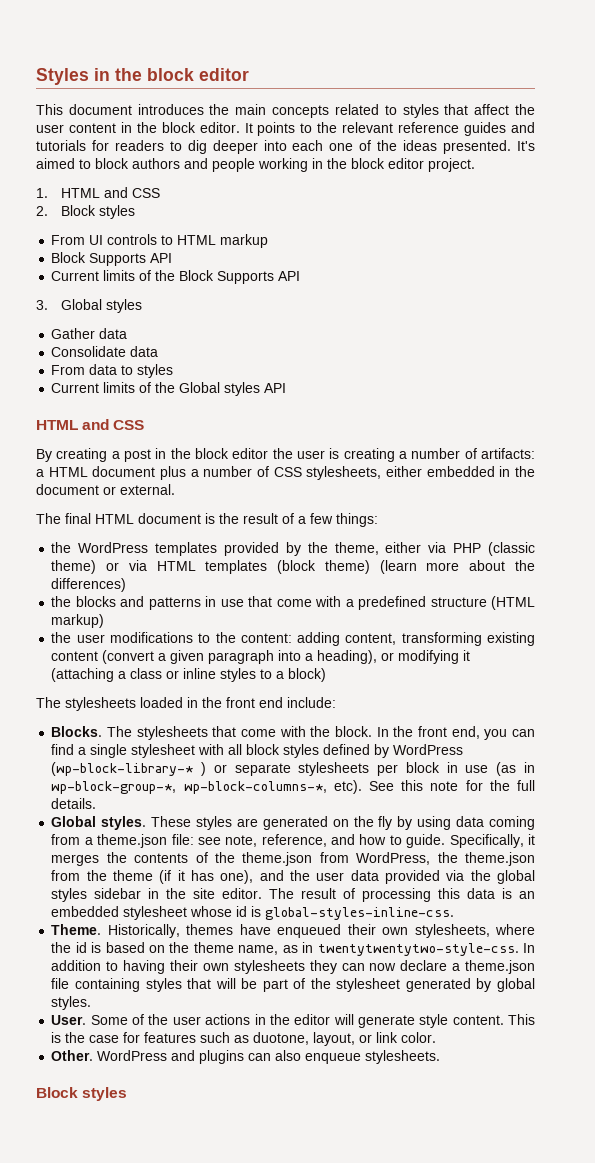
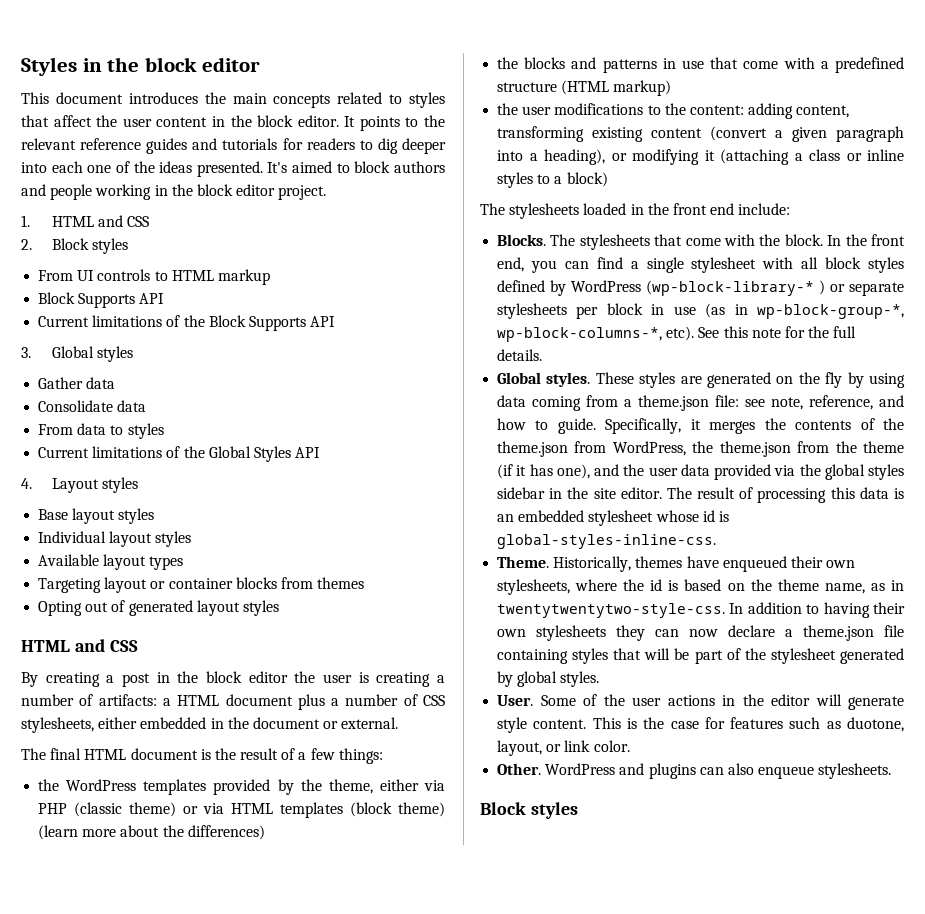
- Current limits of the Block Supports API
+ Current limitations of the Block Supports API
- Current limits of the Global styles API
+ Current limitations of the Global Styles API
+ 4. Layout styles
+ Base layout styles
+ Individual layout styles
+ Available layout types
+ Targeting layout or container blocks from themes
+ Opting out of generated layout styles

